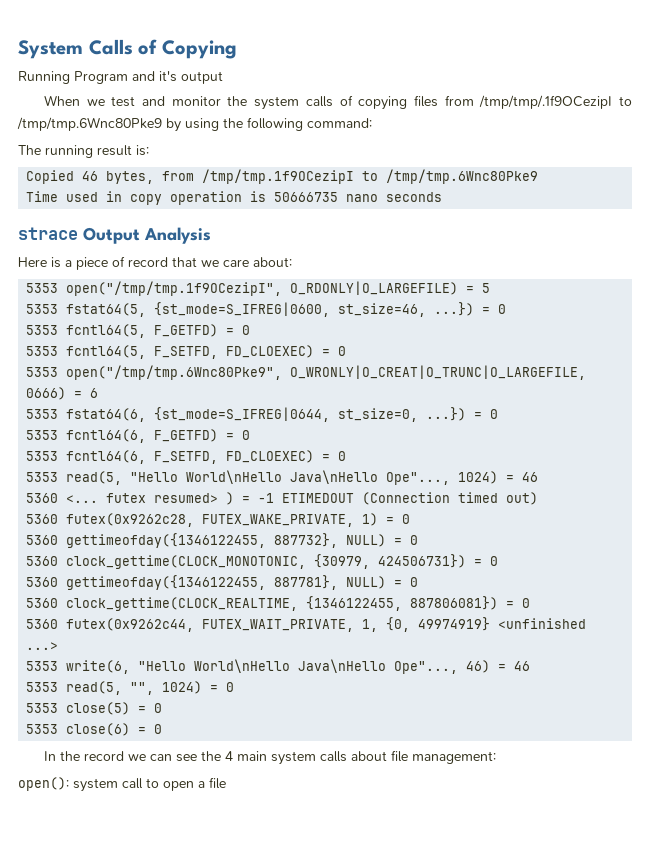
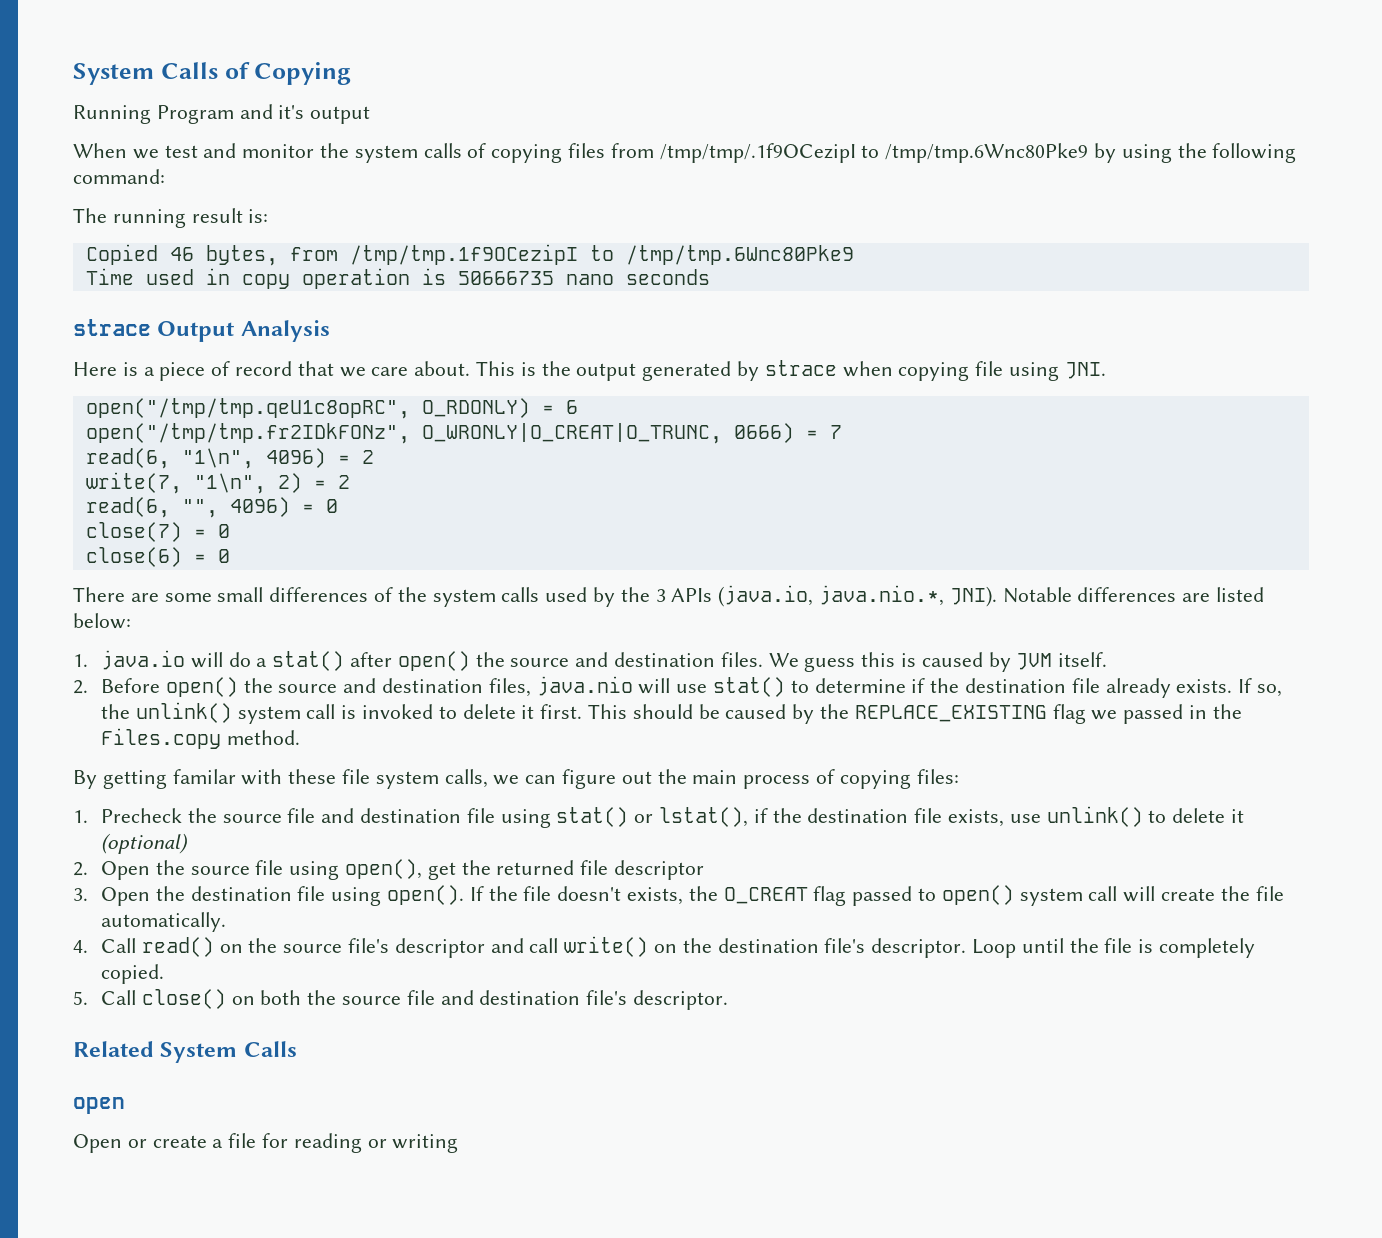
- Here is a piece of record that we care about:
- 5353 open("/tmp/tmp.1f9OCezipI", O_RDONLY|O_LARGEFILE) = 5
- 5353 fstat64(5, {st_mode=S_IFREG|0600, st_size=46, ...}) = 0
- 5353 fcntl64(5, F_GETFD) = 0
- 5353 fcntl64(5, F_SETFD, FD_CLOEXEC) = 0
- 5353 open("/tmp/tmp.6Wnc80Pke9", O_WRONLY|O_CREAT|O_TRUNC|O_LARGEFILE, 0666) = 6
- 5353 fstat64(6, {st_mode=S_IFREG|0644, st_size=0, ...}) = 0
- 5353 fcntl64(6, F_GETFD) = 0
- 5353 fcntl64(6, F_SETFD, FD_CLOEXEC) = 0
- 5353 read(5, "Hello World\nHello Java\nHello Ope"..., 1024) = 46
- 5360 <... futex resumed> ) = -1 ETIMEDOUT (Connection timed out)
- 5360 futex(0x9262c28, FUTEX_WAKE_PRIVATE, 1) = 0
- 5360 gettimeofday({1346122455, 887732}, NULL) = 0
- 5360 clock_gettime(CLOCK_MONOTONIC, {30979, 424506731}) = 0
- 5360 gettimeofday({1346122455, 887781}, NULL) = 0
- 5360 clock_gettime(CLOCK_REALTIME, {1346122455, 887806081}) = 0
- 5360 futex(0x9262c44, FUTEX_WAIT_PRIVATE, 1, {0, 49974919} <unfinished ...>
- 5353 write(6, "Hello World\nHello Java\nHello Ope"..., 46) = 46
- 5353 read(5, "", 1024) = 0
- 5353 close(5) = 0
- 5353 close(6) = 0
- In the record we can see the 4 main system calls about file management:
- open(): system call to open a file
+ Here is a piece of record that we care about. This is the output generated by strace when copying file using JNI.
+ open("/tmp/tmp.qeU1c8opRC", O_RDONLY) = 6
+ open("/tmp/tmp.fr2IDkFONz", O_WRONLY|O_CREAT|O_TRUNC, 0666) = 7
+ read(6, "1\n", 4096) = 2
+ write(7, "1\n", 2) = 2
+ read(6, "", 4096) = 0
+ close(7) = 0
+ close(6) = 0
+ There are some small differences of the system calls used by the 3 APIs (java.io, java.nio.*, JNI). Notable differences are listed below:
+ 1. java.io will do a stat() after open() the source and destination files. We guess this is caused by JVM itself.
+ 2. Before open() the source and destination files, java.nio will use stat() to determine if the destination file already exists. If so, the unlink() system call is invoked to delete it first. This should be caused by the REPLACE_EXISTING flag we passed in the Files.copy method.
+ By getting familar with these file system calls, we can figure out the main process of copying files:
+ 1. Precheck the source file and destination file using stat() or lstat(), if the destination file exists, use unlink() to delete it (optional)
+ 2. Open the source file using open(), get the returned file descriptor
+ 3. Open the destination file using open(). If the file doesn't exists, the O_CREAT flag passed to open() system call will create the file automatically.
+ 4. Call read() on the source file's descriptor and call write() on the destination file's descriptor. Loop until the file is completely copied.
+ 5. Call close() on both the source file and destination file's descriptor.
+ Related System Calls
+ open
+ Open or create a file for reading or writing

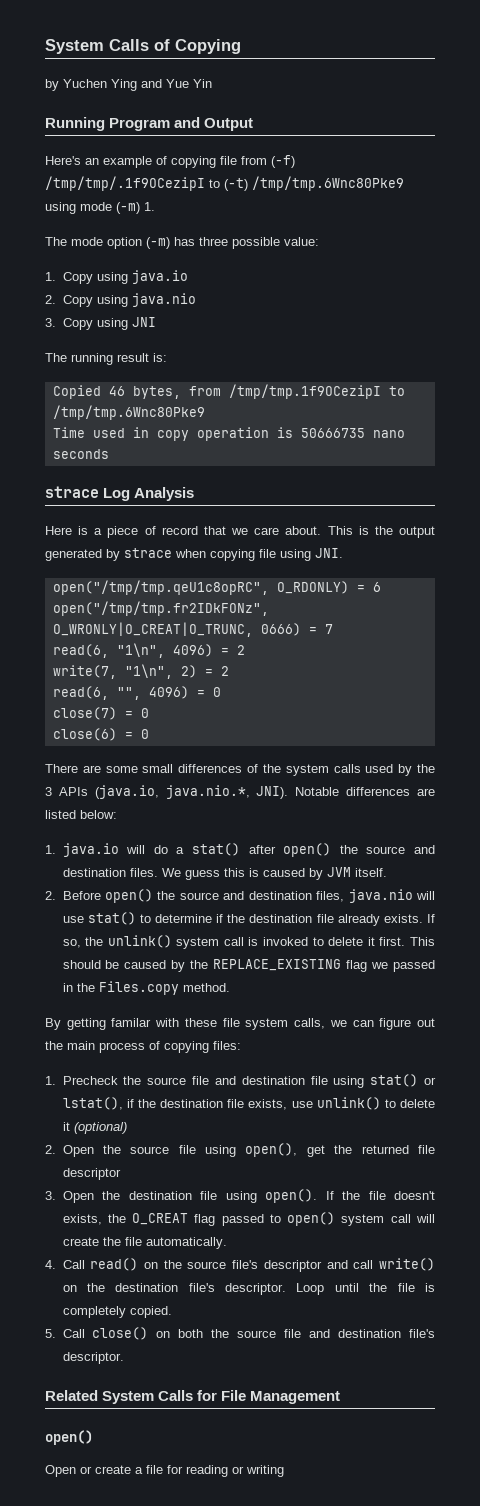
- Running Program and it's output
- When we test and monitor the system calls of copying files from /tmp/tmp/.1f9OCezipI to /tmp/tmp.6Wnc80Pke9 by using the following command:
+ by Yuchen Ying and Yue Yin
+ Running Program and Output
+ Here's an example of copying file from (-f) /tmp/tmp/.1f9OCezipI to (-t) /tmp/tmp.6Wnc80Pke9 using mode (-m) 1.
+ The mode option (-m) has three possible value:
+ 1. Copy using java.io
+ 2. Copy using java.nio
+ 3. Copy using JNI
- strace Output Analysis
+ strace Log Analysis
- Related System Calls
- open
+ Related System Calls for File Management
+ open()

